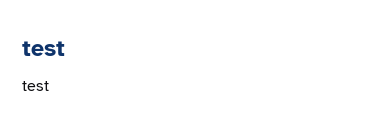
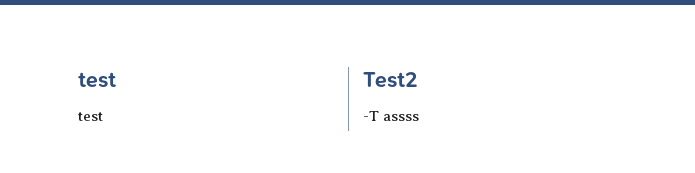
+ Test2
+ -T assss

